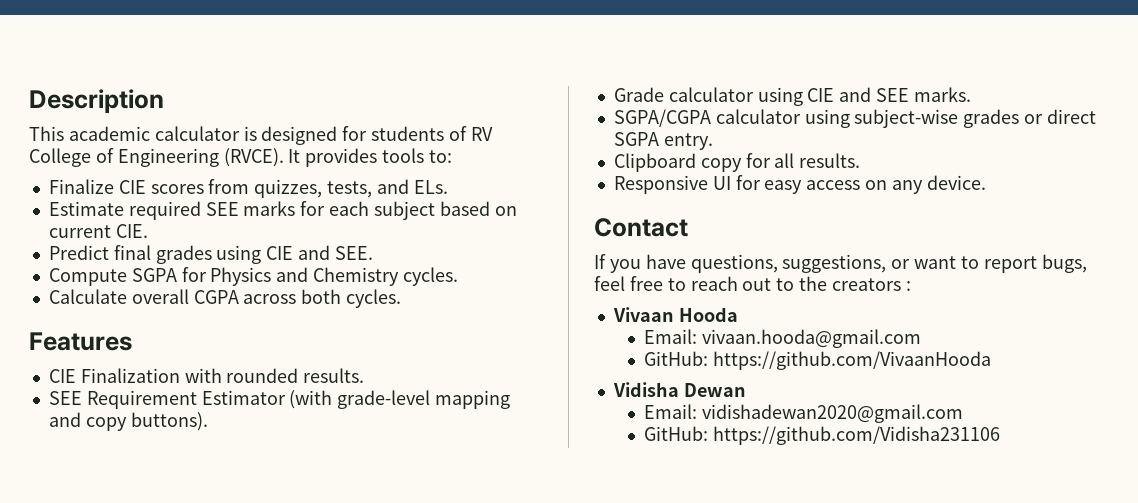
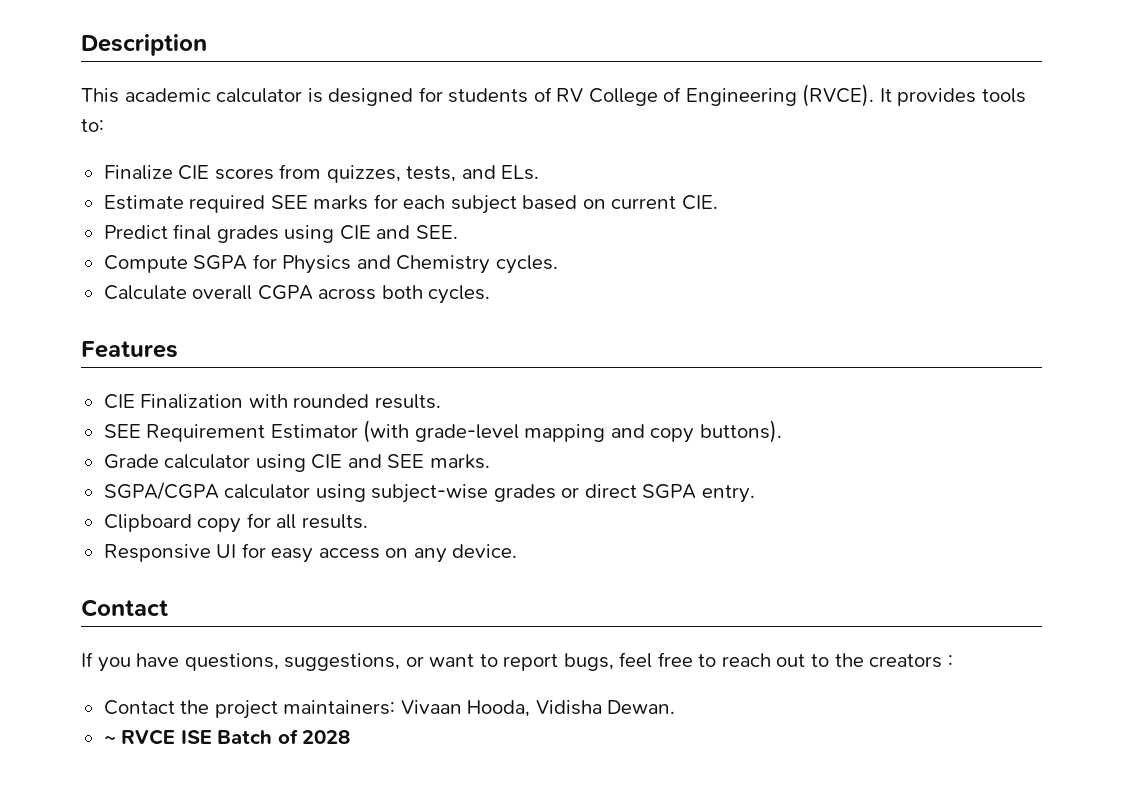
- Vivaan Hooda
- Email: vivaan.hooda@gmail.com
- GitHub: https://github.com/VivaanHooda
- Vidisha Dewan
- Email: vidishadewan2020@gmail.com
- GitHub: https://github.com/Vidisha231106
+ Contact the project maintainers: Vivaan Hooda, Vidisha Dewan.
+ ~ RVCE ISE Batch of 2028

